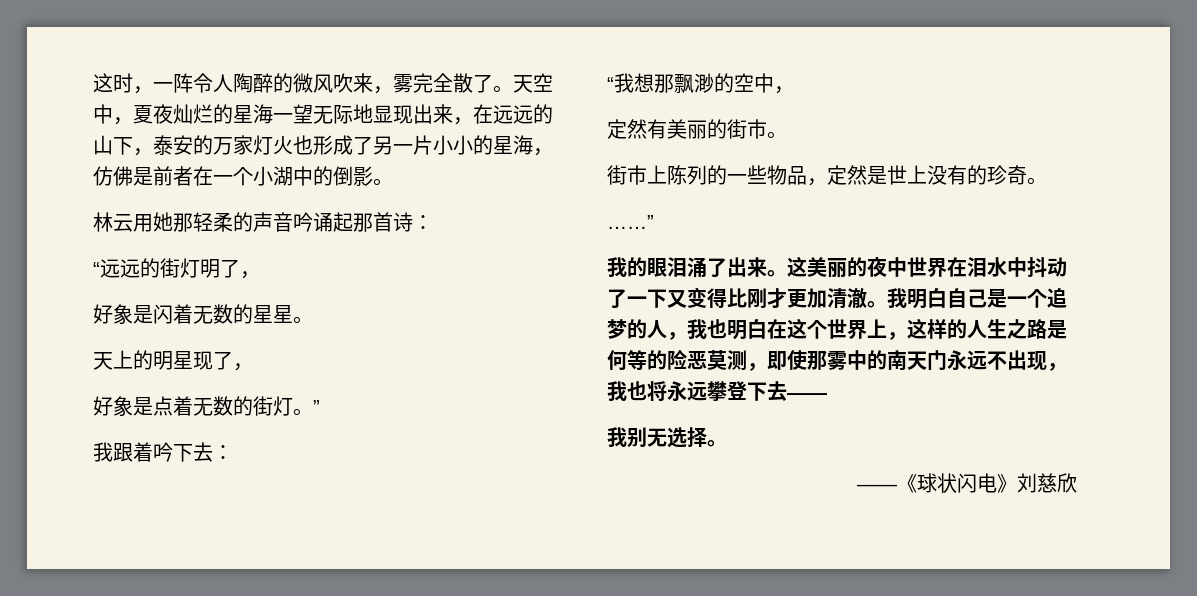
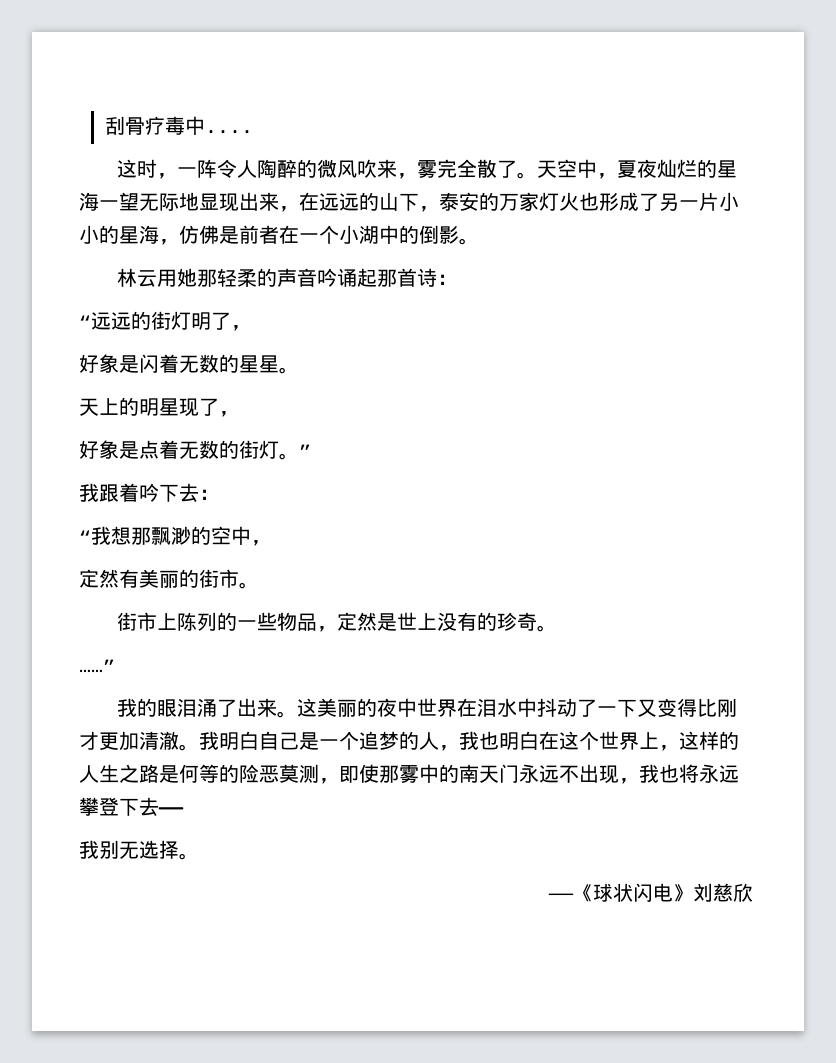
+ 刮骨疗毒中....

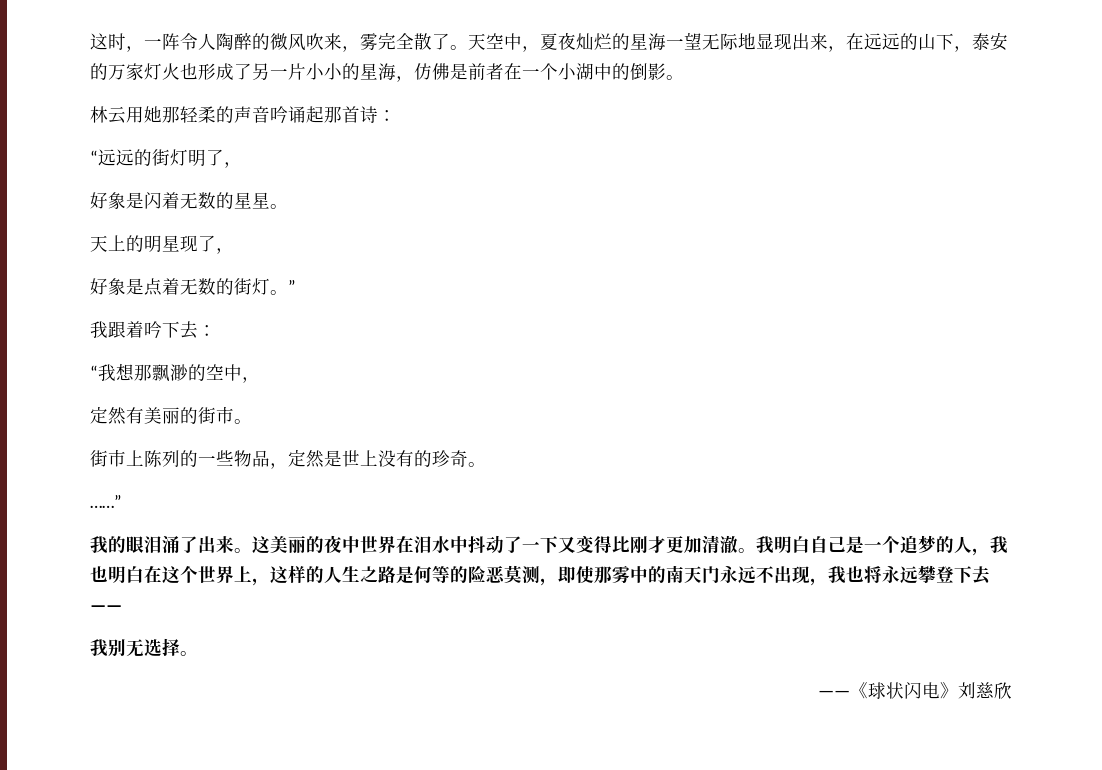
- 刮骨疗毒中....

